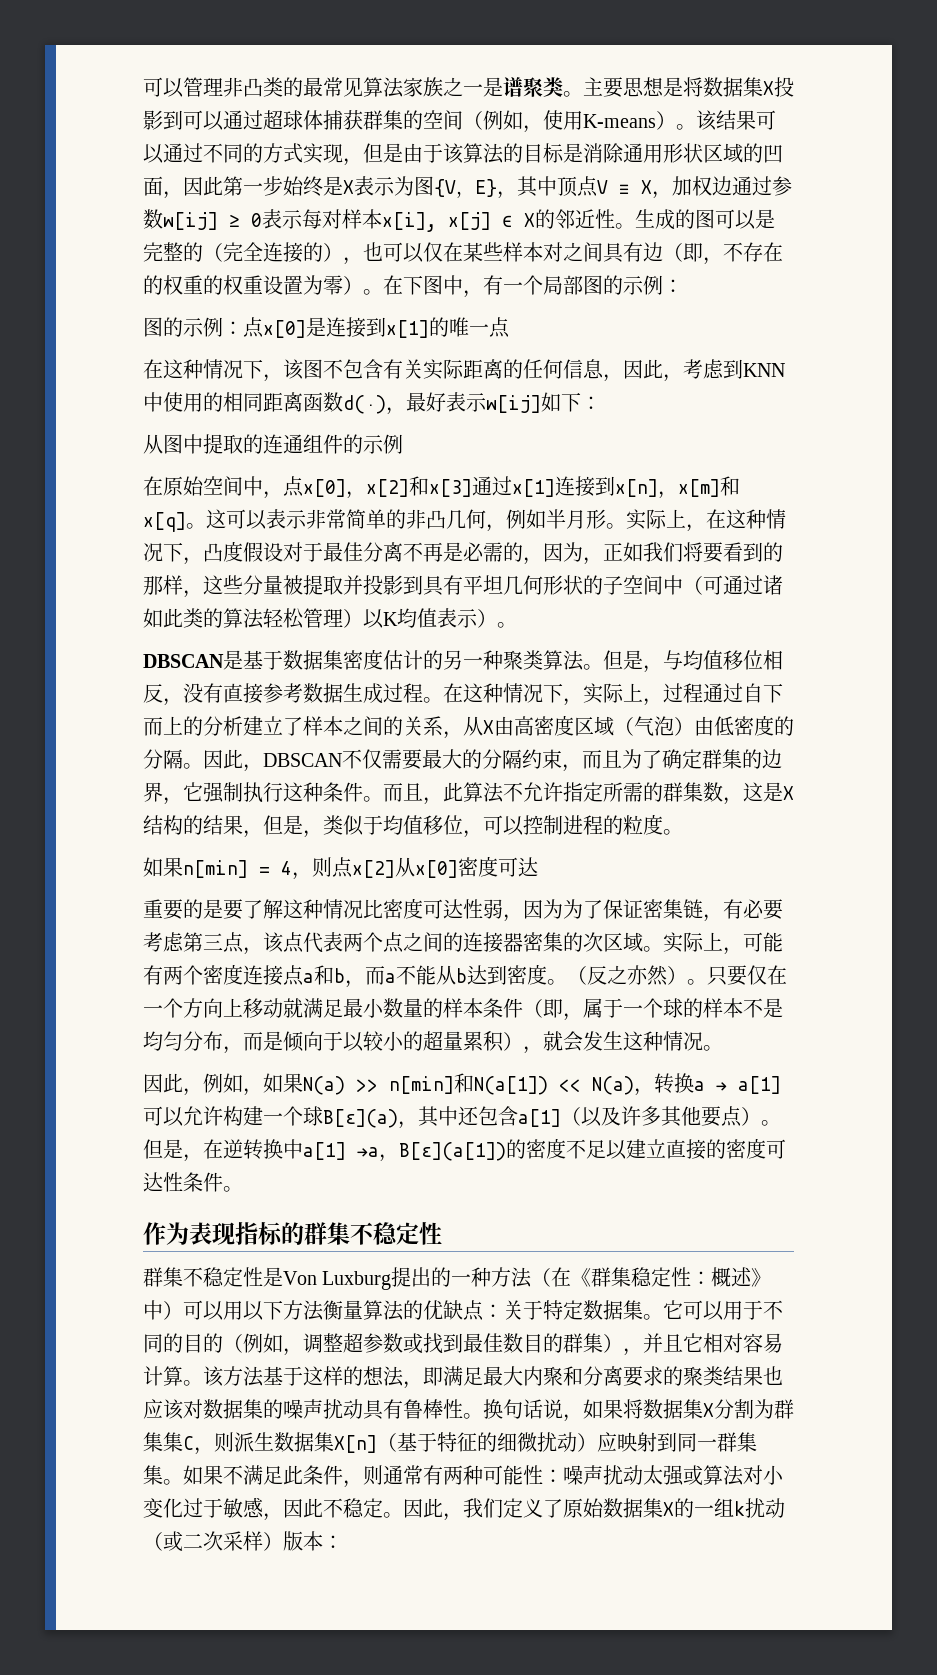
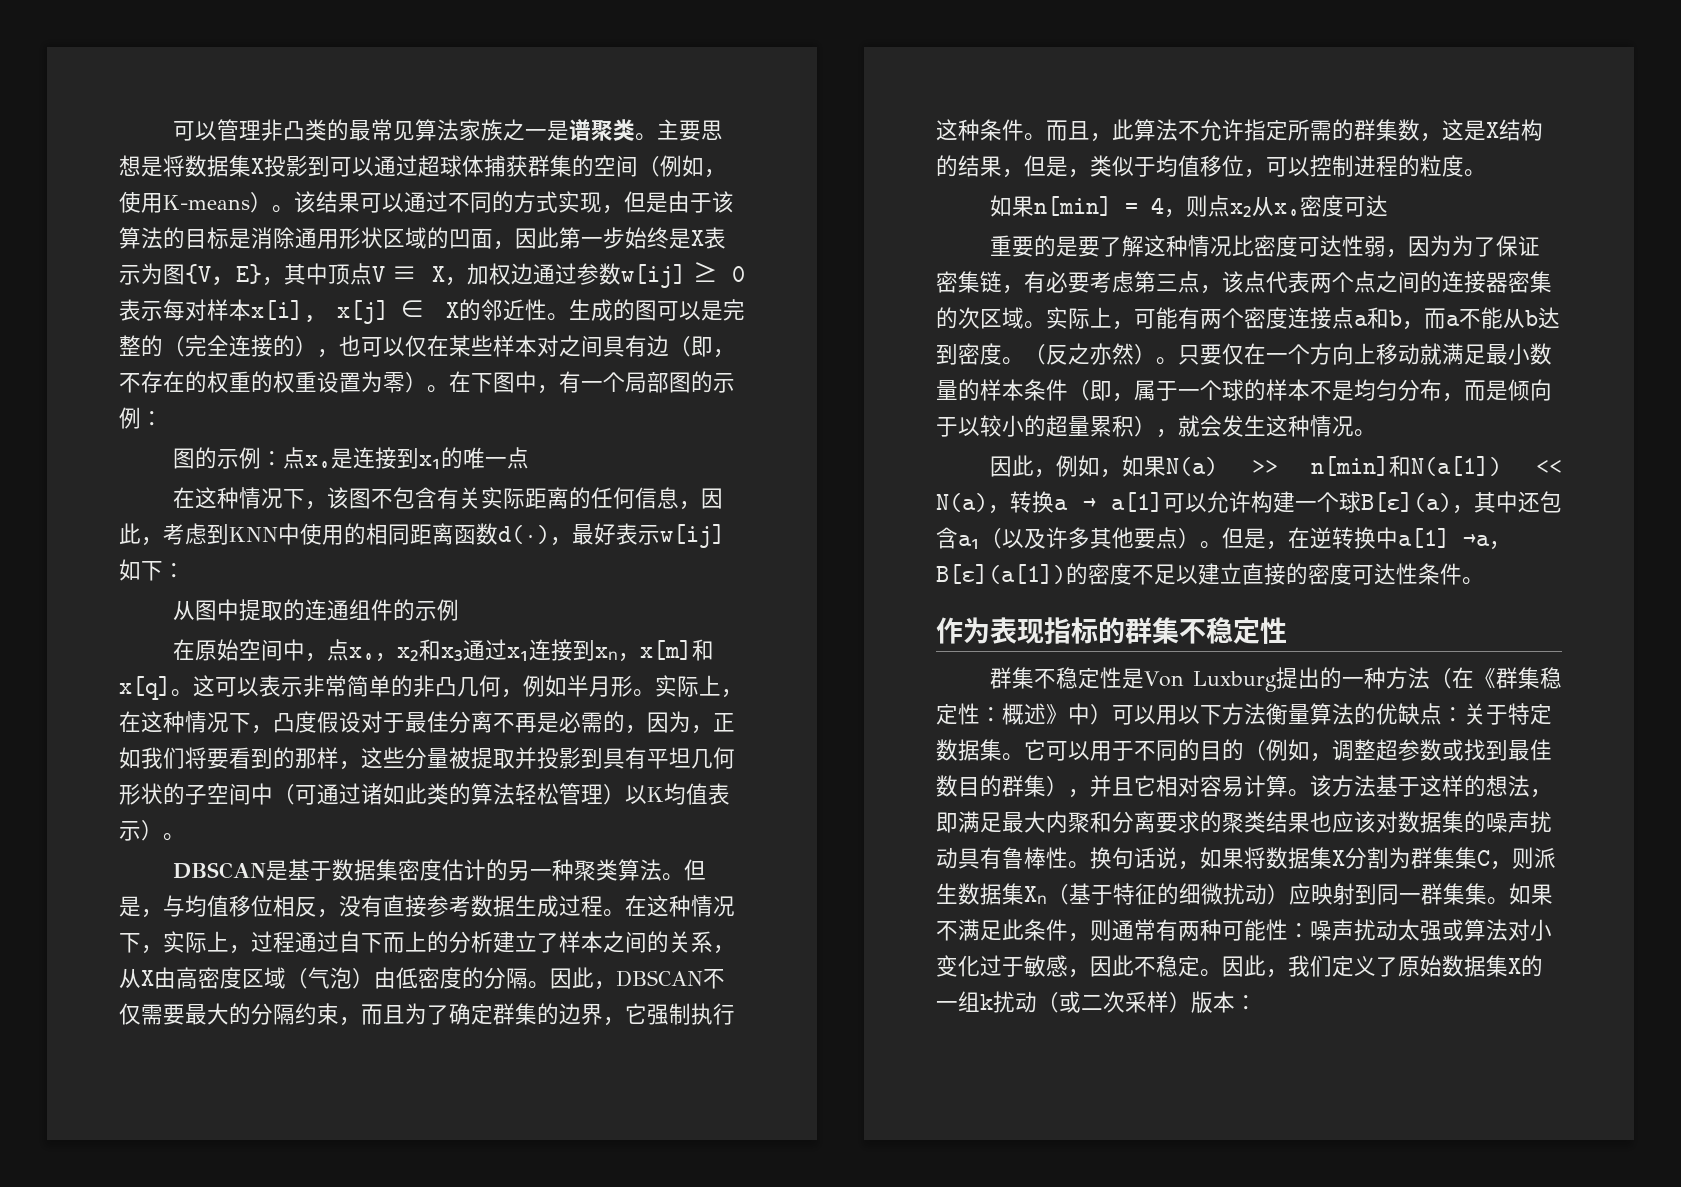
- 图的示例：点x[0]是连接到x[1]的唯一点
+ 图的示例：点x₀是连接到x₁的唯一点
- 在原始空间中，点x[0]，x[2]和x[3]通过x[1]连接到x[n]，x[m]和x[q]。
+ 在原始空间中，点x₀，x₂和x₃通过x₁连接到xₙ，x[m]和x[q]。
- 如果n[min] = 4，则点x[2]从x[0]密度可达
+ 如果n[min] = 4，则点x₂从x₀密度可达
- 因此，例如，如果N(a) >> n[min]和N(a[1]) << N(a)，转换a → a[1]可以允许构建一个球B[ε](a)，其中还包含a[1]（以及许多其他要点）。
+ 因此，例如，如果N(a) >> n[min]和N(a[1]) << N(a)，转换a → a[1]可以允许构建一个球B[ε](a)，其中还包含a₁（以及许多其他要点）。
- 换句话说，如果将数据集X分割为群集集C，则派生数据集X[n]（基于特征的细微扰动）应映射到同一群集集。
+ 换句话说，如果将数据集X分割为群集集C，则派生数据集Xₙ（基于特征的细微扰动）应映射到同一群集集。

